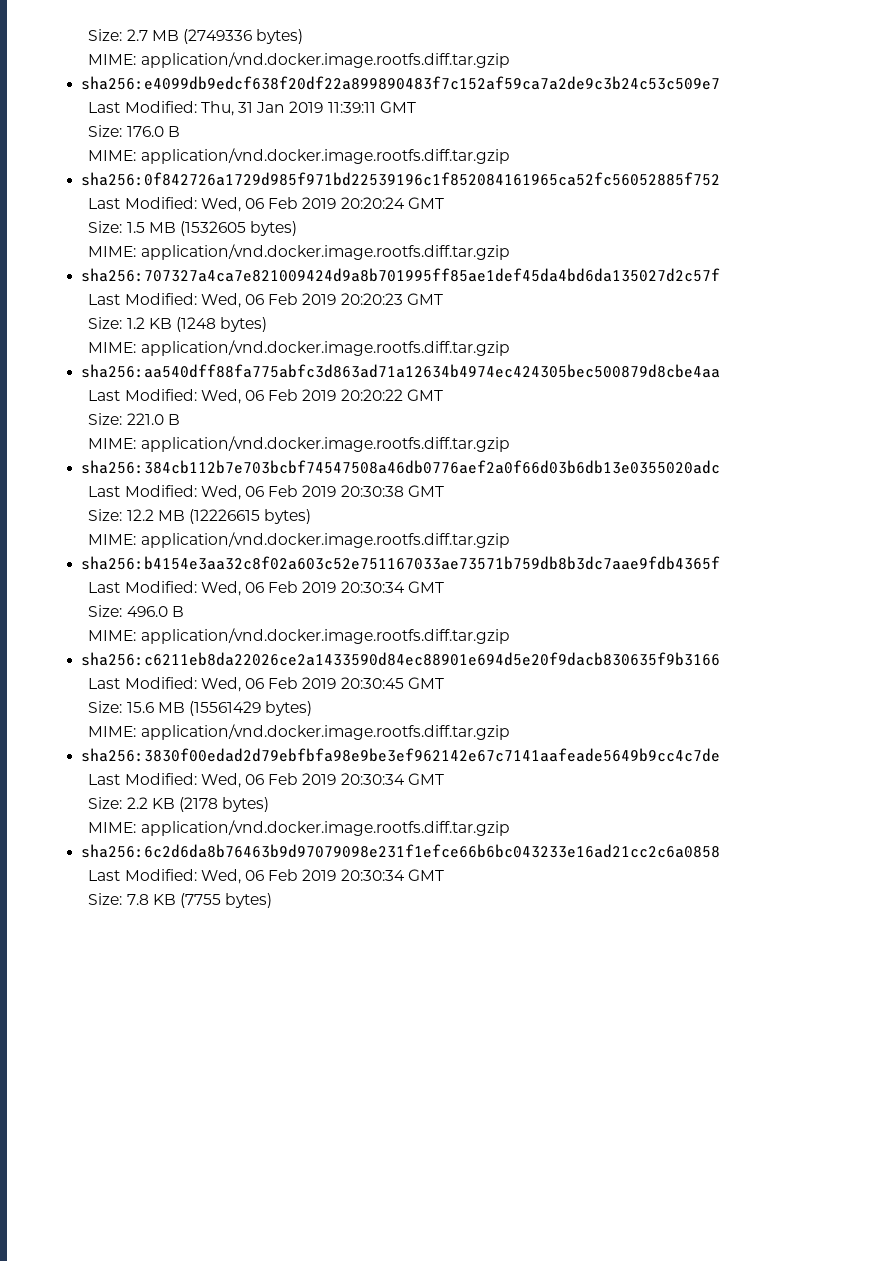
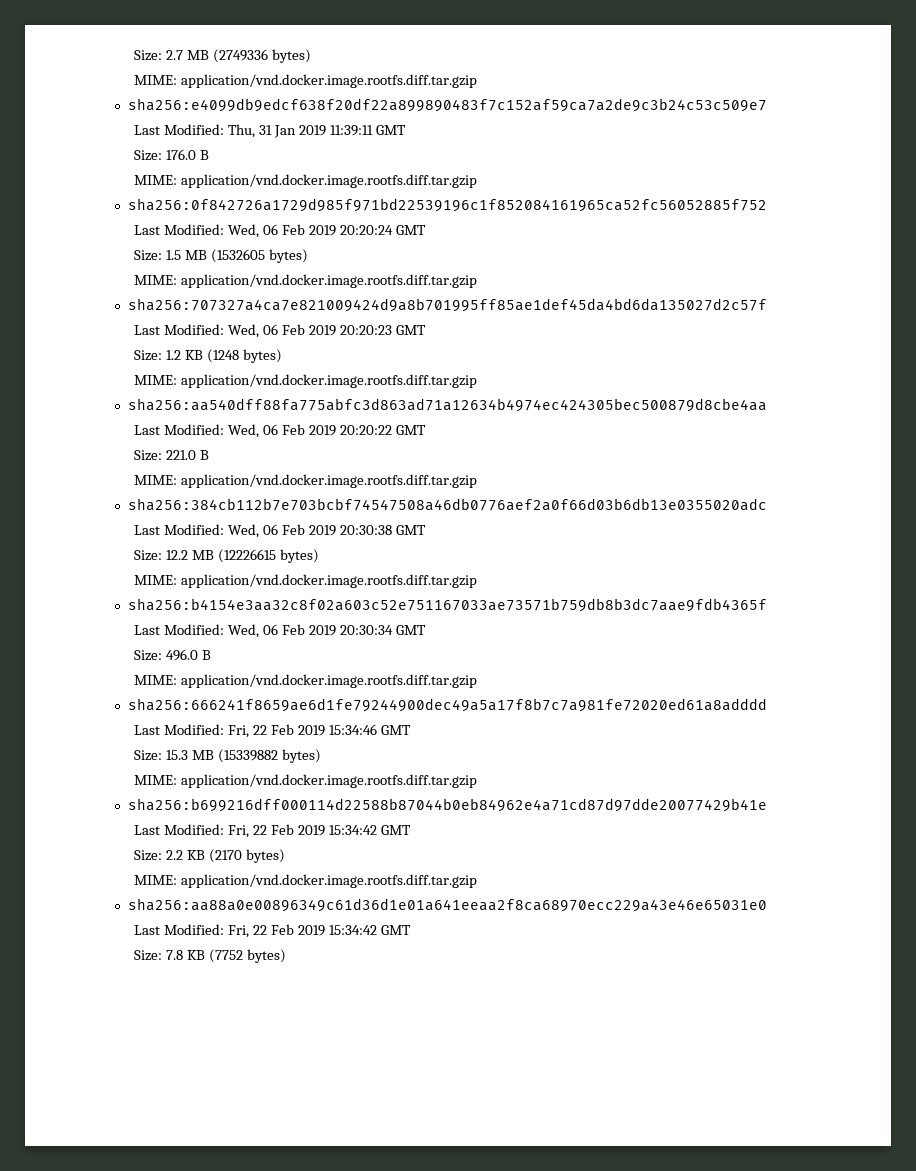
- sha256:c6211eb8da22026ce2a1433590d84ec88901e694d5e20f9dacb830635f9b3166
- Last Modified: Wed, 06 Feb 2019 20:30:45 GMT
- Size: 15.6 MB (15561429 bytes)
+ sha256:666241f8659ae6d1fe79244900dec49a5a17f8b7c7a981fe72020ed61a8adddd
+ Last Modified: Fri, 22 Feb 2019 15:34:46 GMT
+ Size: 15.3 MB (15339882 bytes)
  MIME: application/vnd.docker.image.rootfs.diff.tar.gzip
- sha256:3830f00edad2d79ebfbfa98e9be3ef962142e67c7141aafeade5649b9cc4c7de
- Last Modified: Wed, 06 Feb 2019 20:30:34 GMT
+ sha256:b699216dff000114d22588b87044b0eb84962e4a71cd87d97dde20077429b41e
+ Last Modified: Fri, 22 Feb 2019 15:34:42 GMT
- Size: 2.2 KB (2178 bytes)
+ Size: 2.2 KB (2170 bytes)
  MIME: application/vnd.docker.image.rootfs.diff.tar.gzip
- sha256:6c2d6da8b76463b9d97079098e231f1efce66b6bc043233e16ad21cc2c6a0858
- Last Modified: Wed, 06 Feb 2019 20:30:34 GMT
+ sha256:aa88a0e00896349c61d36d1e01a641eeaa2f8ca68970ecc229a43e46e65031e0
+ Last Modified: Fri, 22 Feb 2019 15:34:42 GMT
- Size: 7.8 KB (7755 bytes)
+ Size: 7.8 KB (7752 bytes)

